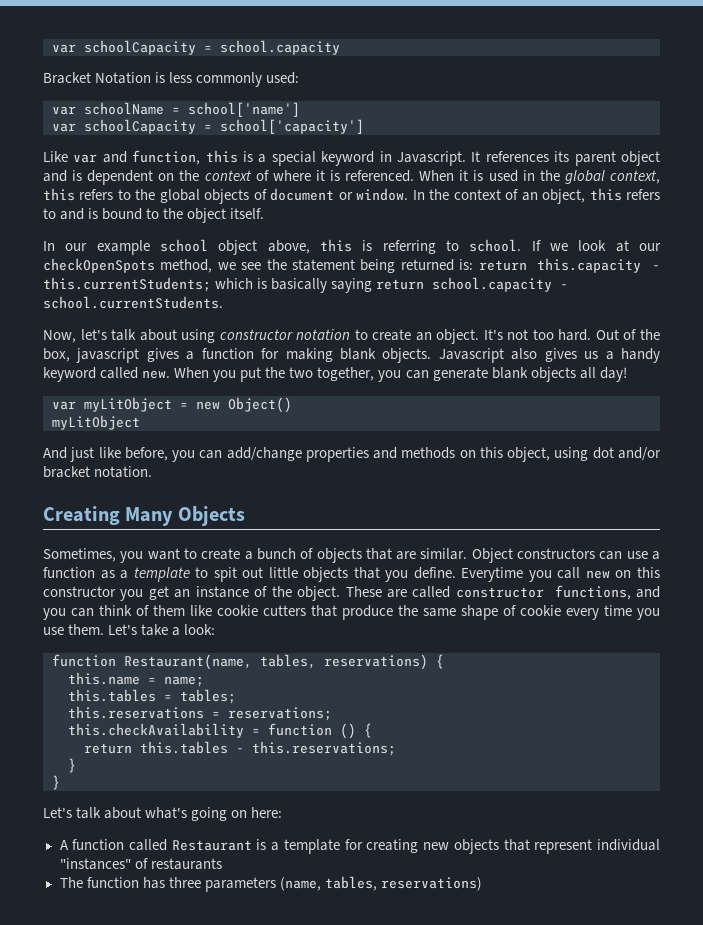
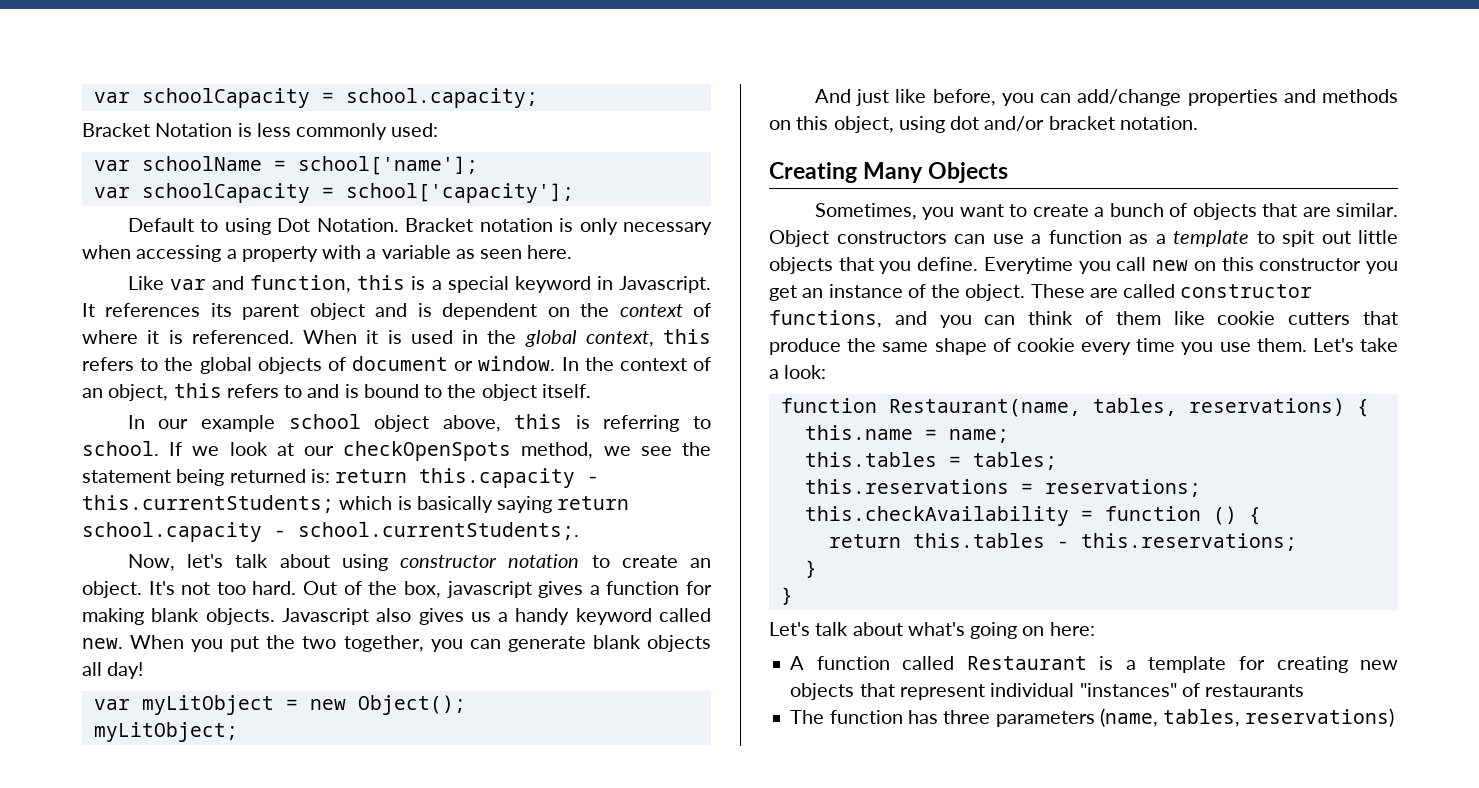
- var schoolCapacity = school.capacity
+ var schoolCapacity = school.capacity;
- var schoolName = school['name']
- var schoolCapacity = school['capacity']
+ var schoolName = school['name'];
+ var schoolCapacity = school['capacity'];
+ Default to using Dot Notation. Bracket notation is only necessary when accessing a property with a variable as seen here.
- If we look at our checkOpenSpots method, we see the statement being returned is: return this.capacity - this.currentStudents; which is basically saying return school.capacity - school.currentStudents.
+ If we look at our checkOpenSpots method, we see the statement being returned is: return this.capacity - this.currentStudents; which is basically saying return school.capacity - school.currentStudents;.
- var myLitObject = new Object()
- myLitObject
+ var myLitObject = new Object();
+ myLitObject;

